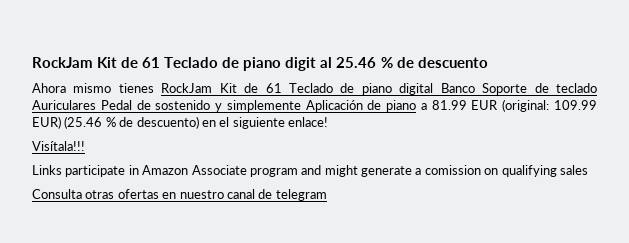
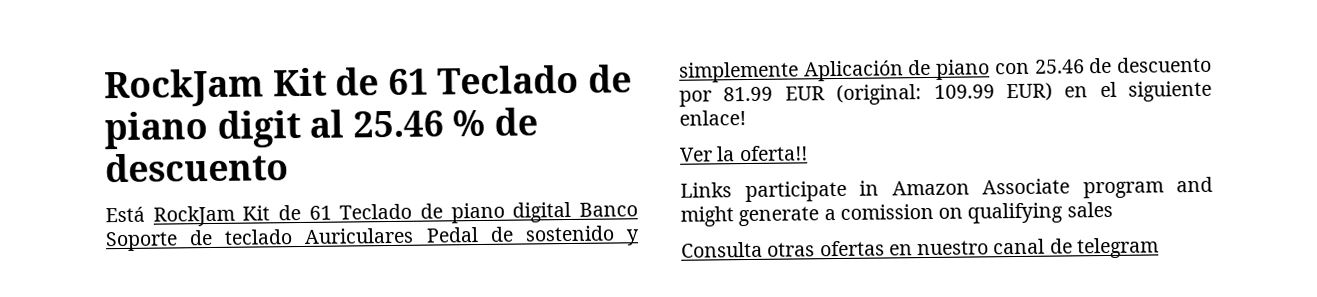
- Ahora mismo tienes RockJam Kit de 61 Teclado de piano digital Banco Soporte de teclado Auriculares Pedal de sostenido y simplemente Aplicación de piano a 81.99 EUR (original: 109.99 EUR) (25.46 % de descuento) en el siguiente enlace!
+ Está RockJam Kit de 61 Teclado de piano digital Banco Soporte de teclado Auriculares Pedal de sostenido y simplemente Aplicación de piano con 25.46 de descuento por 81.99 EUR (original: 109.99 EUR) en el siguiente enlace!
- Visítala!!!
+ Ver la oferta!!

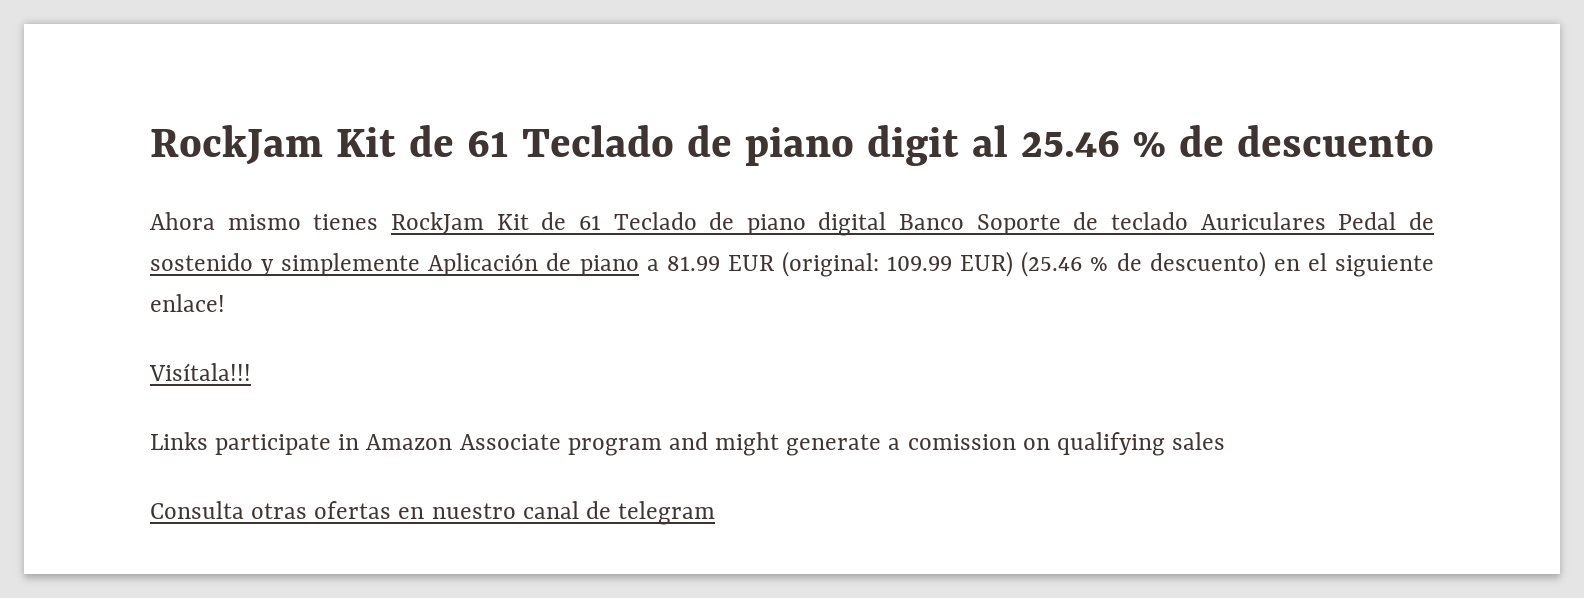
- Está RockJam Kit de 61 Teclado de piano digital Banco Soporte de teclado Auriculares Pedal de sostenido y simplemente Aplicación de piano con 25.46 de descuento por 81.99 EUR (original: 109.99 EUR) en el siguiente enlace!
+ Ahora mismo tienes RockJam Kit de 61 Teclado de piano digital Banco Soporte de teclado Auriculares Pedal de sostenido y simplemente Aplicación de piano a 81.99 EUR (original: 109.99 EUR) (25.46 % de descuento) en el siguiente enlace!
- Ver la oferta!!
+ Visítala!!!

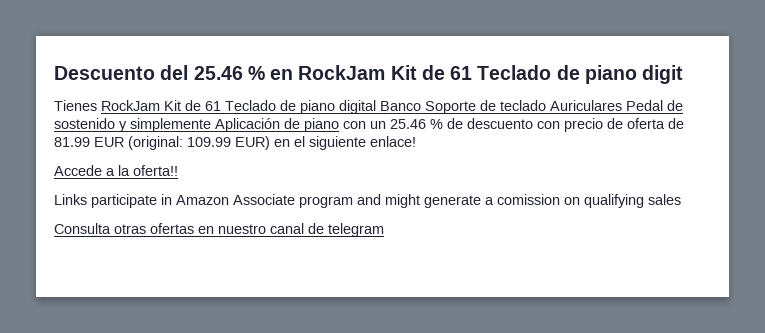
- RockJam Kit de 61 Teclado de piano digit al 25.46 % de descuento
- Ahora mismo tienes RockJam Kit de 61 Teclado de piano digital Banco Soporte de teclado Auriculares Pedal de sostenido y simplemente Aplicación de piano a 81.99 EUR (original: 109.99 EUR) (25.46 % de descuento) en el siguiente enlace!
+ Descuento del 25.46 % en RockJam Kit de 61 Teclado de piano digit
+ Tienes RockJam Kit de 61 Teclado de piano digital Banco Soporte de teclado Auriculares Pedal de sostenido y simplemente Aplicación de piano con un 25.46 % de descuento con precio de oferta de 81.99 EUR (original: 109.99 EUR) en el siguiente enlace!
- Visítala!!!
+ Accede a la oferta!!

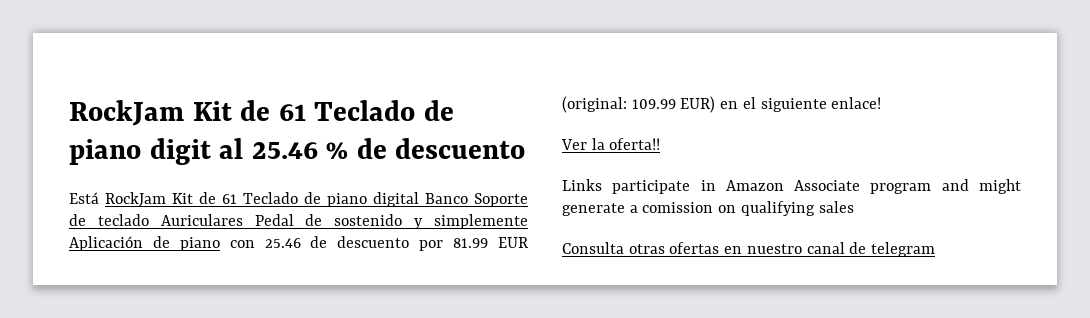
- Descuento del 25.46 % en RockJam Kit de 61 Teclado de piano digit
- Tienes RockJam Kit de 61 Teclado de piano digital Banco Soporte de teclado Auriculares Pedal de sostenido y simplemente Aplicación de piano con un 25.46 % de descuento con precio de oferta de 81.99 EUR (original: 109.99 EUR) en el siguiente enlace!
+ RockJam Kit de 61 Teclado de piano digit al 25.46 % de descuento
+ Está RockJam Kit de 61 Teclado de piano digital Banco Soporte de teclado Auriculares Pedal de sostenido y simplemente Aplicación de piano con 25.46 de descuento por 81.99 EUR (original: 109.99 EUR) en el siguiente enlace!
- Accede a la oferta!!
+ Ver la oferta!!

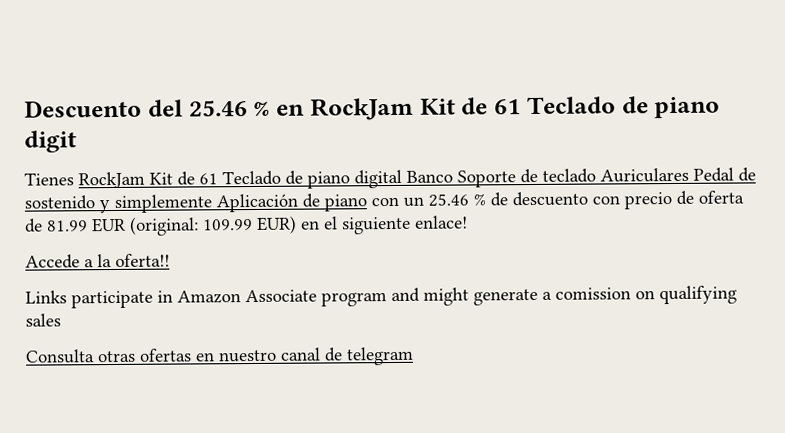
- RockJam Kit de 61 Teclado de piano digit al 25.46 % de descuento
- Está RockJam Kit de 61 Teclado de piano digital Banco Soporte de teclado Auriculares Pedal de sostenido y simplemente Aplicación de piano con 25.46 de descuento por 81.99 EUR (original: 109.99 EUR) en el siguiente enlace!
+ Descuento del 25.46 % en RockJam Kit de 61 Teclado de piano digit
+ Tienes RockJam Kit de 61 Teclado de piano digital Banco Soporte de teclado Auriculares Pedal de sostenido y simplemente Aplicación de piano con un 25.46 % de descuento con precio de oferta de 81.99 EUR (original: 109.99 EUR) en el siguiente enlace!
- Ver la oferta!!
+ Accede a la oferta!!

